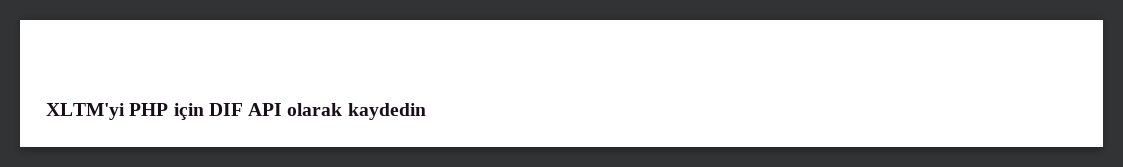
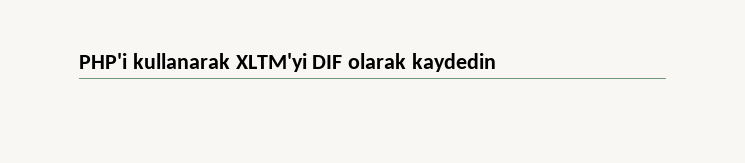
- XLTM'yi PHP için DIF API olarak kaydedin
+ PHP'i kullanarak XLTM'yi DIF olarak kaydedin

